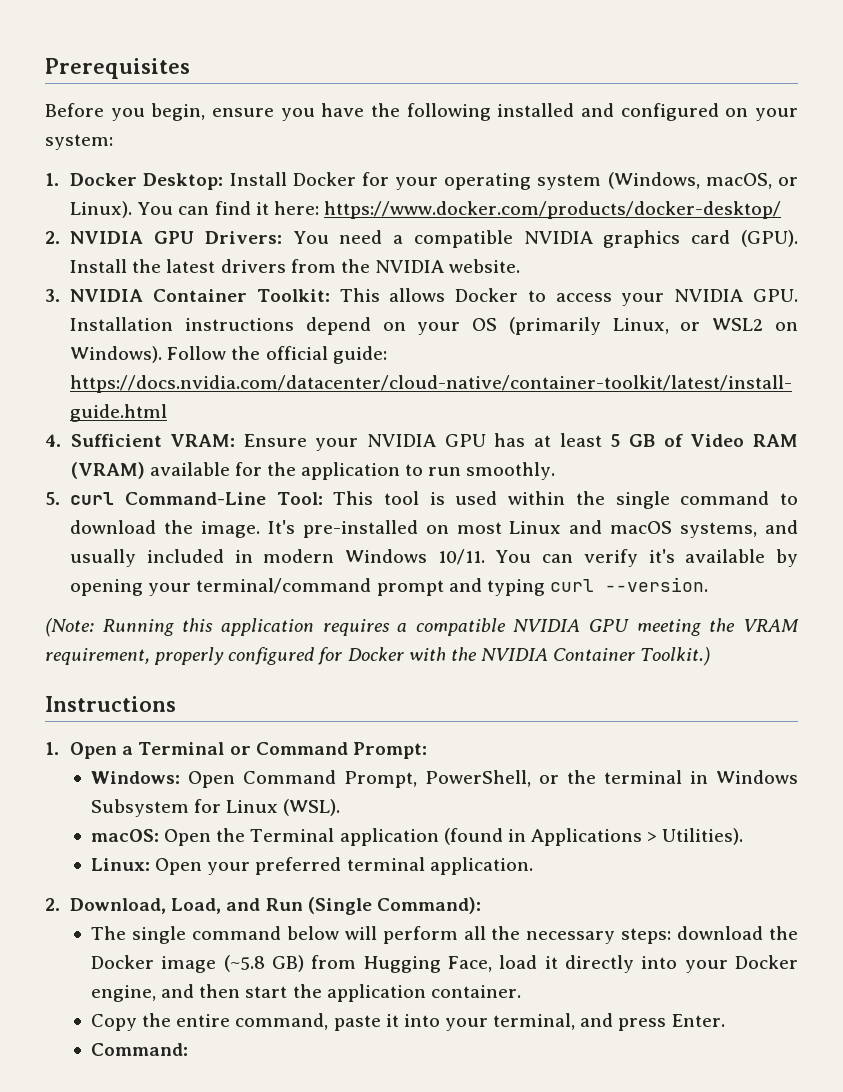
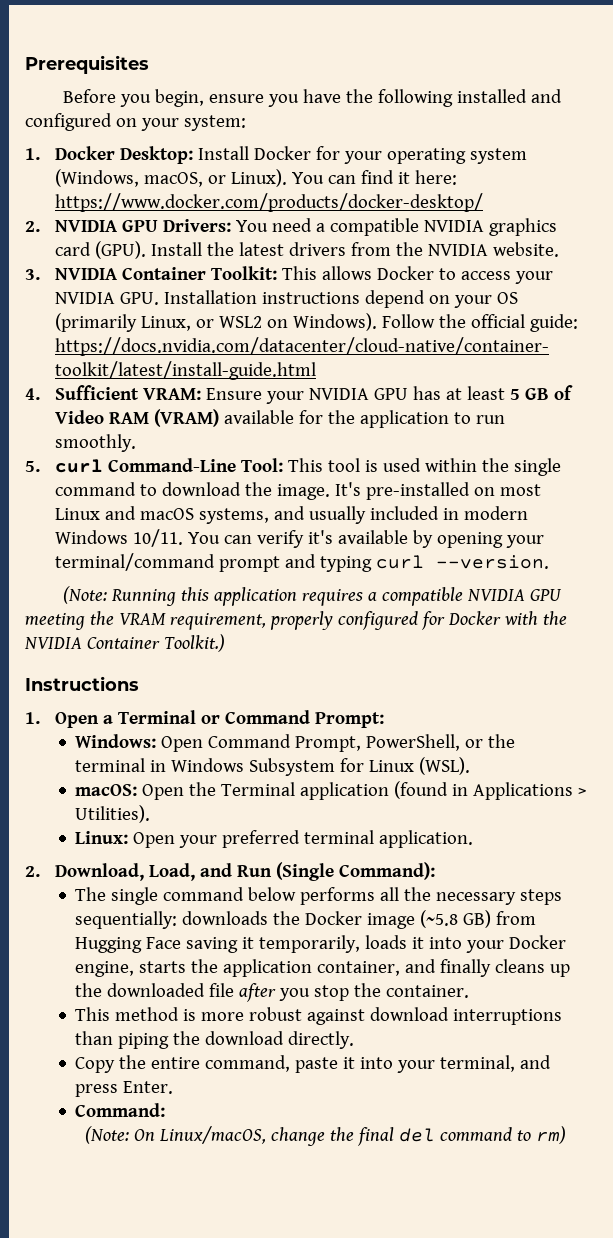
- The single command below will perform all the necessary steps: download the Docker image (~5.8 GB) from Hugging Face, load it directly into your Docker engine, and then start the application container.
+ The single command below performs all the necessary steps sequentially: downloads the Docker image (~5.8 GB) from Hugging Face saving it temporarily, loads it into your Docker engine, starts the application container, and finally cleans up the downloaded file after you stop the container.
+ This method is more robust against download interruptions than piping the download directly.
+ (Note: On Linux/macOS, change the final del command to rm)

